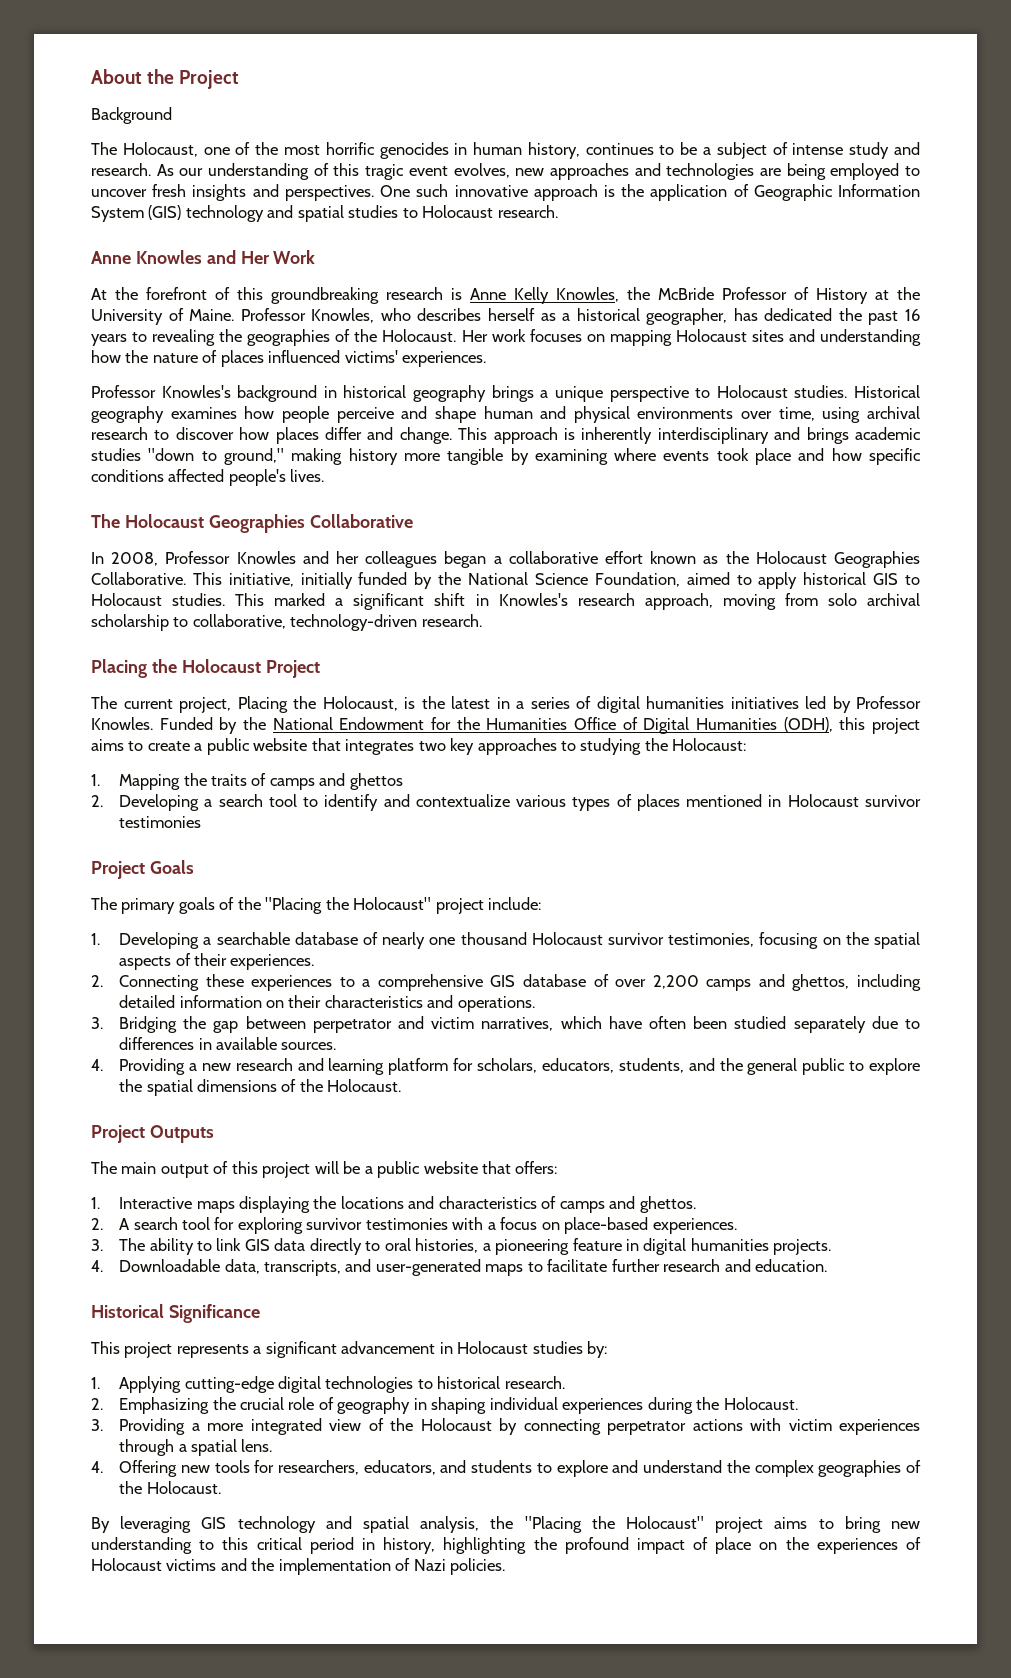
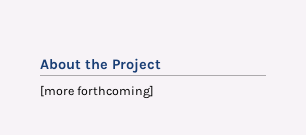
- Background
- The Holocaust, one of the most horrific genocides in human history, continues to be a subject of intense study and research. As our understanding of this tragic event evolves, new approaches and technologies are being employed to uncover fresh insights and perspectives. One such innovative approach is the application of Geographic Information System (GIS) technology and spatial studies to Holocaust research.
- Anne Knowles and Her Work
- At the forefront of this groundbreaking research is Anne Kelly Knowles, the McBride Professor of History at the University of Maine. Professor Knowles, who describes herself as a historical geographer, has dedicated the past 16 years to revealing the geographies of the Holocaust. Her work focuses on mapping Holocaust sites and understanding how the nature of places influenced victims' experiences.
- Professor Knowles's background in historical geography brings a unique perspective to Holocaust studies. Historical geography examines how people perceive and shape human and physical environments over time, using archival research to discover how places differ and change. This approach is inherently interdisciplinary and brings academic studies "down to ground," making history more tangible by examining where events took place and how specific conditions affected people's lives.
- The Holocaust Geographies Collaborative
- In 2008, Professor Knowles and her colleagues began a collaborative effort known as the Holocaust Geographies Collaborative. This initiative, initially funded by the National Science Foundation, aimed to apply historical GIS to Holocaust studies. This marked a significant shift in Knowles's research approach, moving from solo archival scholarship to collaborative, technology-driven research.
- Placing the Holocaust Project
- The current project, Placing the Holocaust, is the latest in a series of digital humanities initiatives led by Professor Knowles. Funded by the National Endowment for the Humanities Office of Digital Humanities (ODH), this project aims to create a public website that integrates two key approaches to studying the Holocaust:
- 1. Mapping the traits of camps and ghettos
- 2. Developing a search tool to identify and contextualize various types of places mentioned in Holocaust survivor testimonies
- Project Goals
- The primary goals of the "Placing the Holocaust" project include:
- 1. Developing a searchable database of nearly one thousand Holocaust survivor testimonies, focusing on the spatial aspects of their experiences.
- 2. Connecting these experiences to a comprehensive GIS database of over 2,200 camps and ghettos, including detailed information on their characteristics and operations.
- 3. Bridging the gap between perpetrator and victim narratives, which have often been studied separately due to differences in available sources.
- 4. Providing a new research and learning platform for scholars, educators, students, and the general public to explore the spatial dimensions of the Holocaust.
- Project Outputs
- The main output of this project will be a public website that offers:
- 1. Interactive maps displaying the locations and characteristics of camps and ghettos.
- 2. A search tool for exploring survivor testimonies with a focus on place-based experiences.
- 3. The ability to link GIS data directly to oral histories, a pioneering feature in digital humanities projects.
- 4. Downloadable data, transcripts, and user-generated maps to facilitate further research and education.
- Historical Significance
- This project represents a significant advancement in Holocaust studies by:
- 1. Applying cutting-edge digital technologies to historical research.
- 2. Emphasizing the crucial role of geography in shaping individual experiences during the Holocaust.
- 3. Providing a more integrated view of the Holocaust by connecting perpetrator actions with victim experiences through a spatial lens.
- 4. Offering new tools for researchers, educators, and students to explore and understand the complex geographies of the Holocaust.
- By leveraging GIS technology and spatial analysis, the "Placing the Holocaust" project aims to bring new understanding to this critical period in history, highlighting the profound impact of place on the experiences of Holocaust victims and the implementation of Nazi policies.
+ [more forthcoming]

